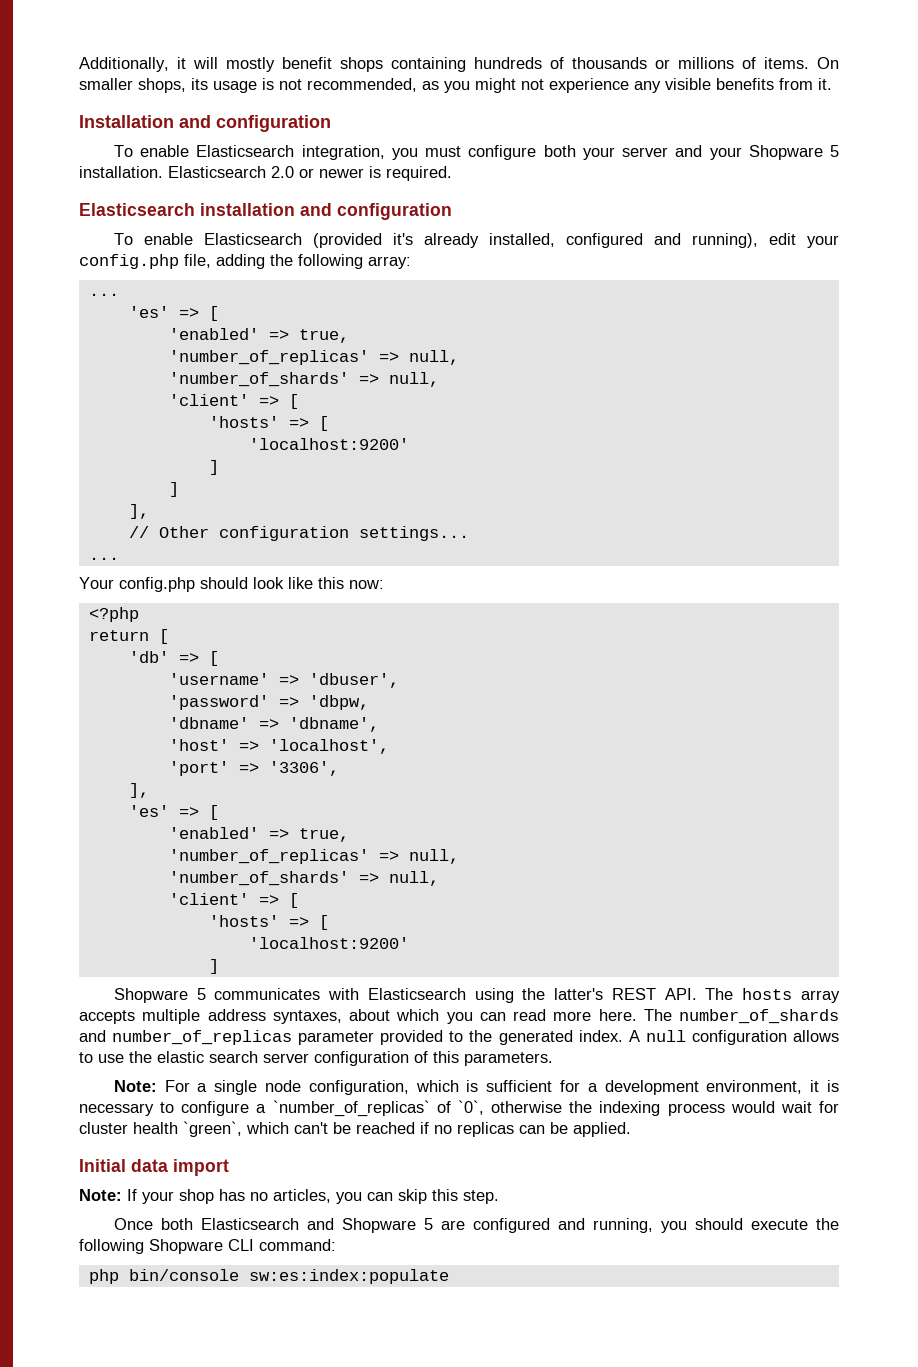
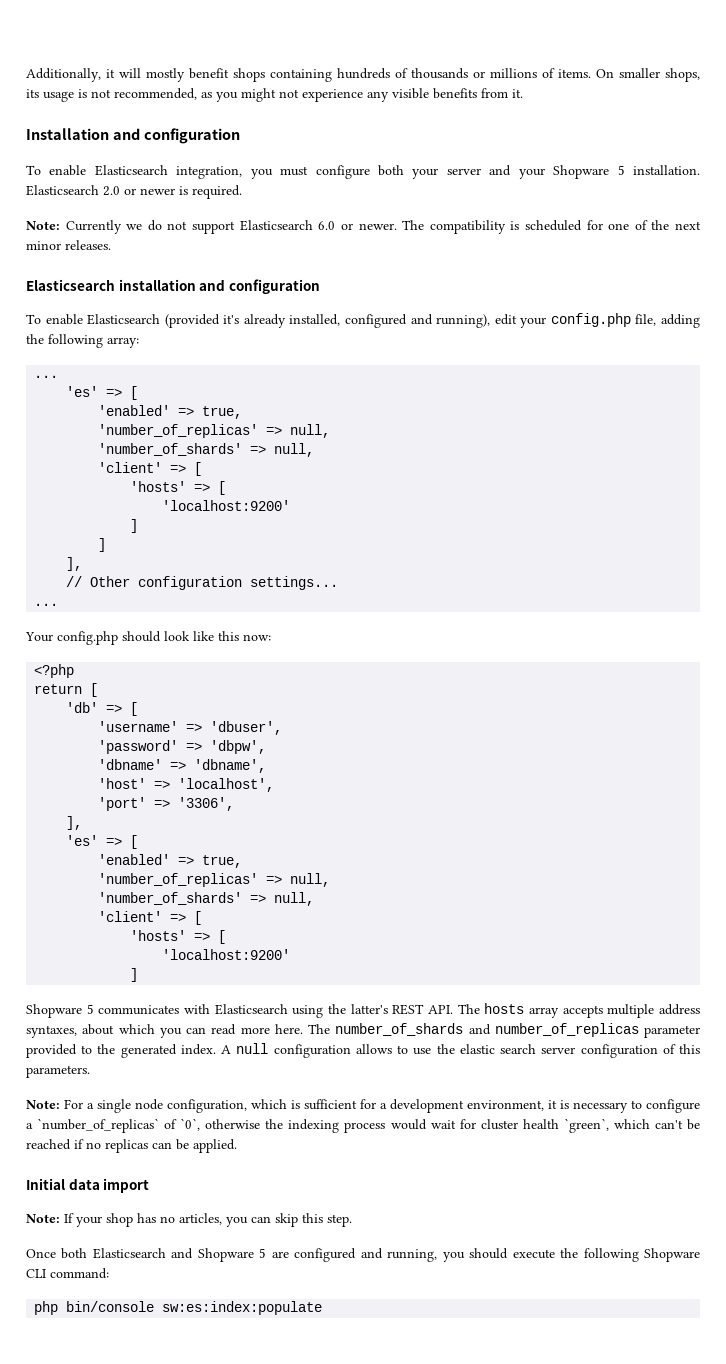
+ Note: Currently we do not support Elasticsearch 6.0 or newer. The compatibility is scheduled for one of the next minor releases.
- 'password' => 'dbpw,
+ 'password' => 'dbpw',

